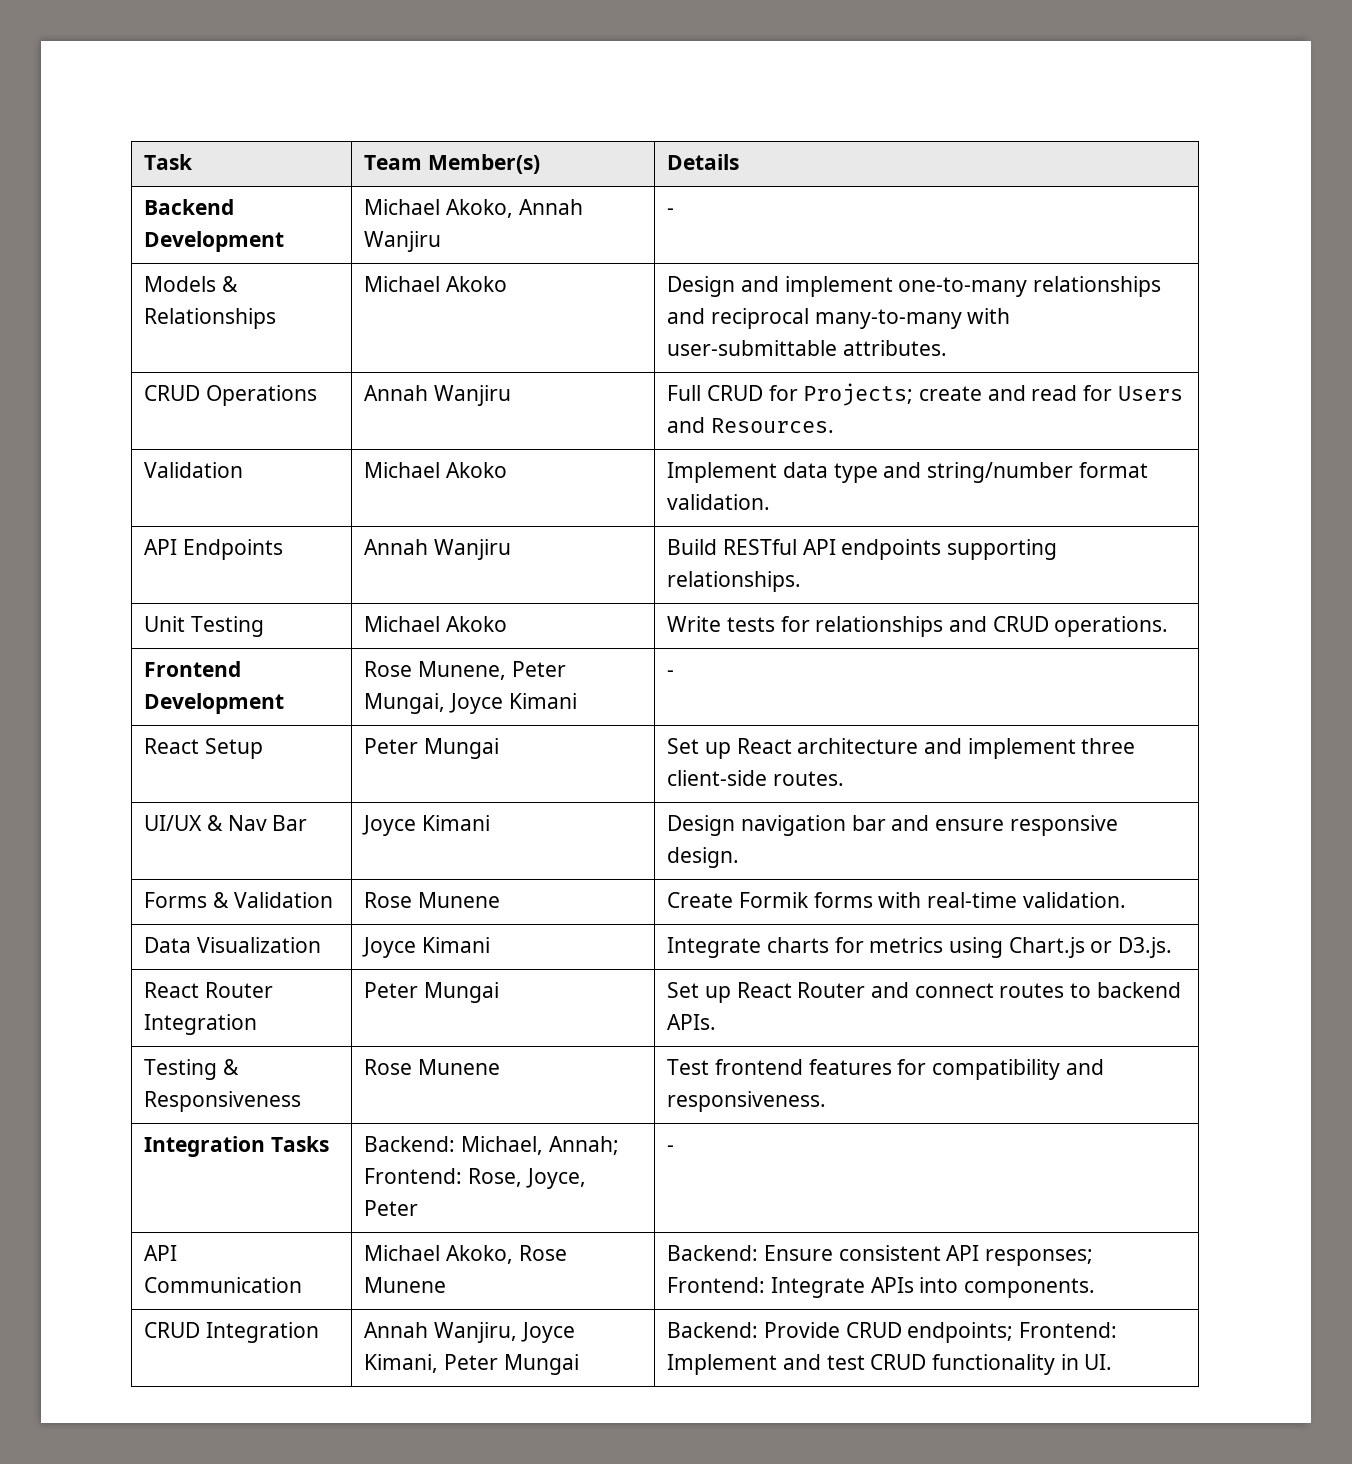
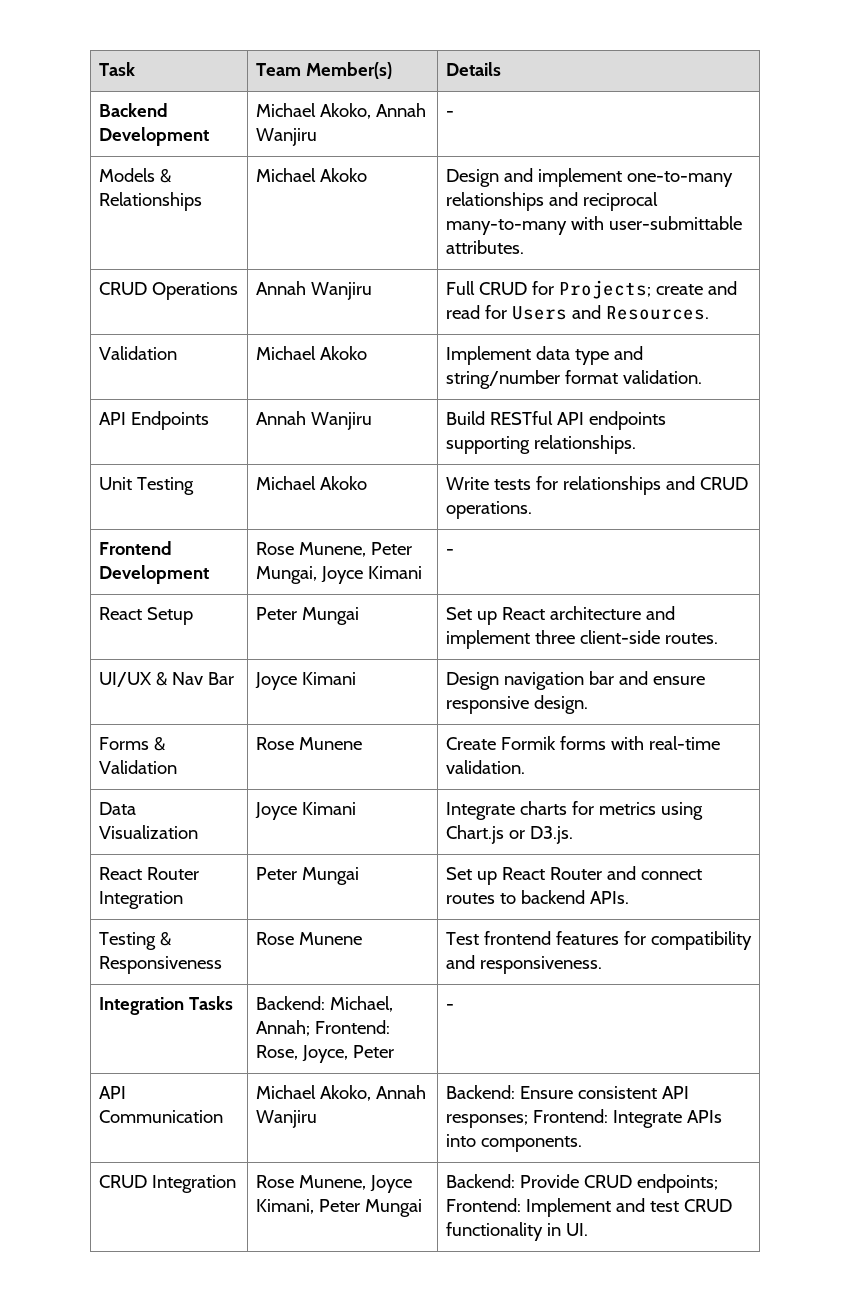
- API Communication | Michael Akoko, Rose Munene | Backend: Ensure consistent API responses; Frontend: Integrate APIs into components.
+ API Communication | Michael Akoko, Annah Wanjiru | Backend: Ensure consistent API responses; Frontend: Integrate APIs into components.
- CRUD Integration | Annah Wanjiru, Joyce Kimani, Peter Mungai | Backend: Provide CRUD endpoints; Frontend: Implement and test CRUD functionality in UI.
+ CRUD Integration | Rose Munene, Joyce Kimani, Peter Mungai | Backend: Provide CRUD endpoints; Frontend: Implement and test CRUD functionality in UI.

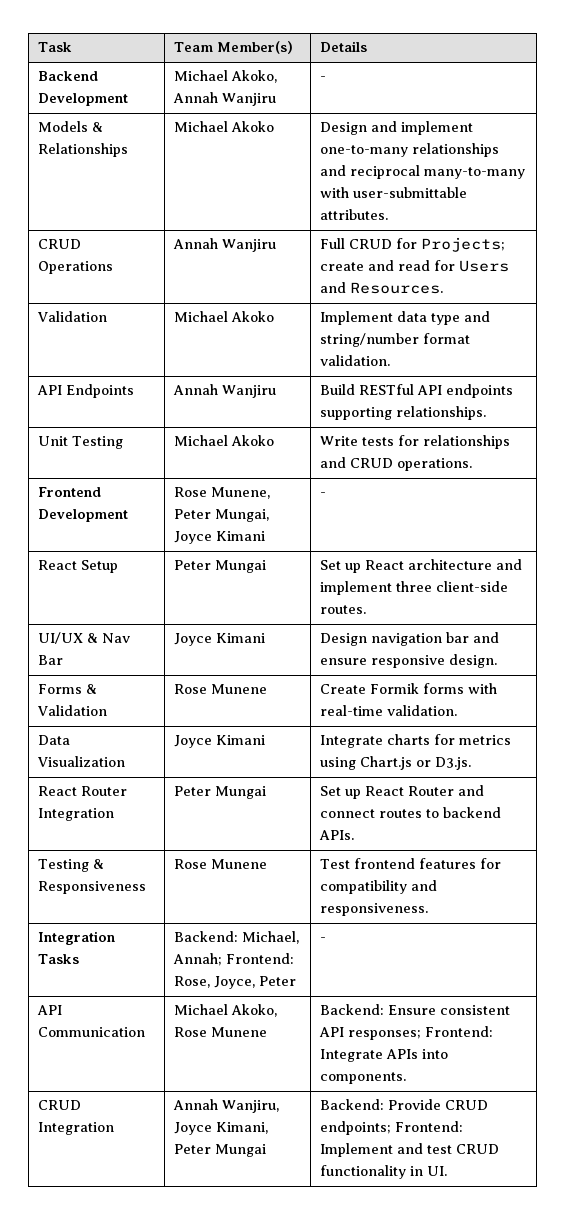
- API Communication | Michael Akoko, Annah Wanjiru | Backend: Ensure consistent API responses; Frontend: Integrate APIs into components.
+ API Communication | Michael Akoko, Rose Munene | Backend: Ensure consistent API responses; Frontend: Integrate APIs into components.
- CRUD Integration | Rose Munene, Joyce Kimani, Peter Mungai | Backend: Provide CRUD endpoints; Frontend: Implement and test CRUD functionality in UI.
+ CRUD Integration | Annah Wanjiru, Joyce Kimani, Peter Mungai | Backend: Provide CRUD endpoints; Frontend: Implement and test CRUD functionality in UI.

